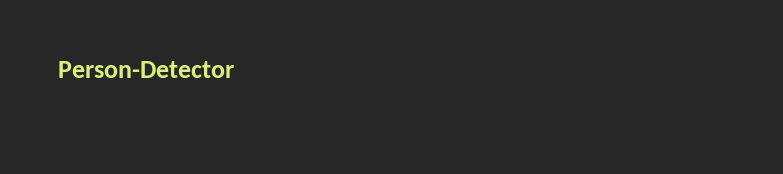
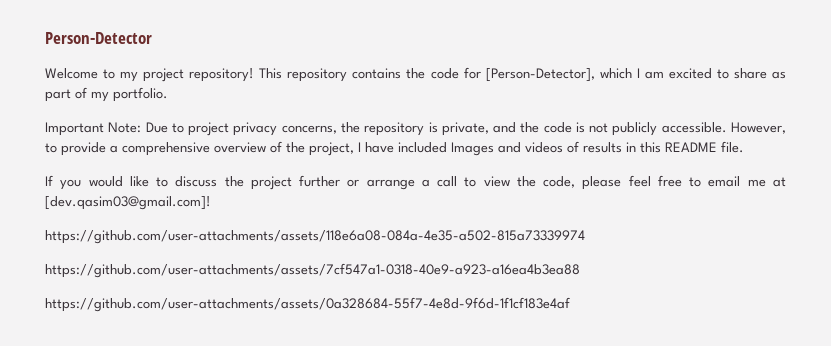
+ Welcome to my project repository! This repository contains the code for [Person-Detector], which I am excited to share as part of my portfolio.
+ Important Note: Due to project privacy concerns, the repository is private, and the code is not publicly accessible. However, to provide a comprehensive overview of the project, I have included Images and videos of results in this README file.
+ If you would like to discuss the project further or arrange a call to view the code, please feel free to email me at [dev.qasim03@gmail.com]!
+ https://github.com/user-attachments/assets/118e6a08-084a-4e35-a502-815a73339974
+ https://github.com/user-attachments/assets/7cf547a1-0318-40e9-a923-a16ea4b3ea88
+ https://github.com/user-attachments/assets/0a328684-55f7-4e8d-9f6d-1f1cf183e4af

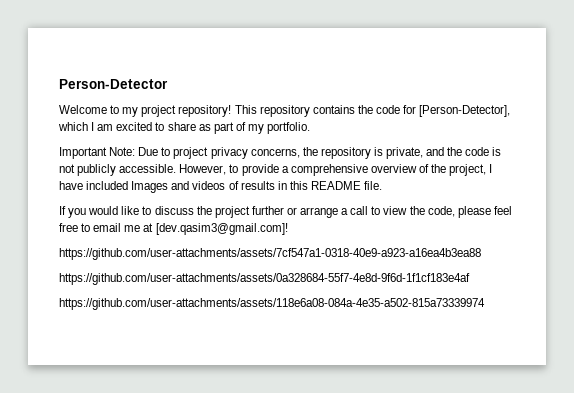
- If you would like to discuss the project further or arrange a call to view the code, please feel free to email me at [dev.qasim03@gmail.com]!
- https://github.com/user-attachments/assets/118e6a08-084a-4e35-a502-815a73339974
+ If you would like to discuss the project further or arrange a call to view the code, please feel free to email me at [dev.qasim3@gmail.com]!
+ https://github.com/user-attachments/assets/118e6a08-084a-4e35-a502-815a73339974

